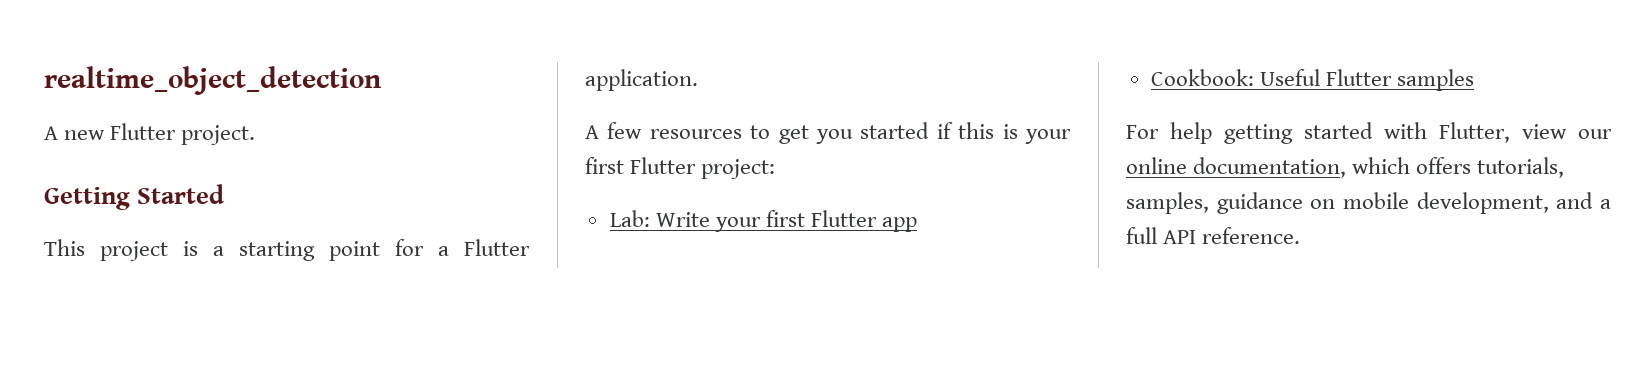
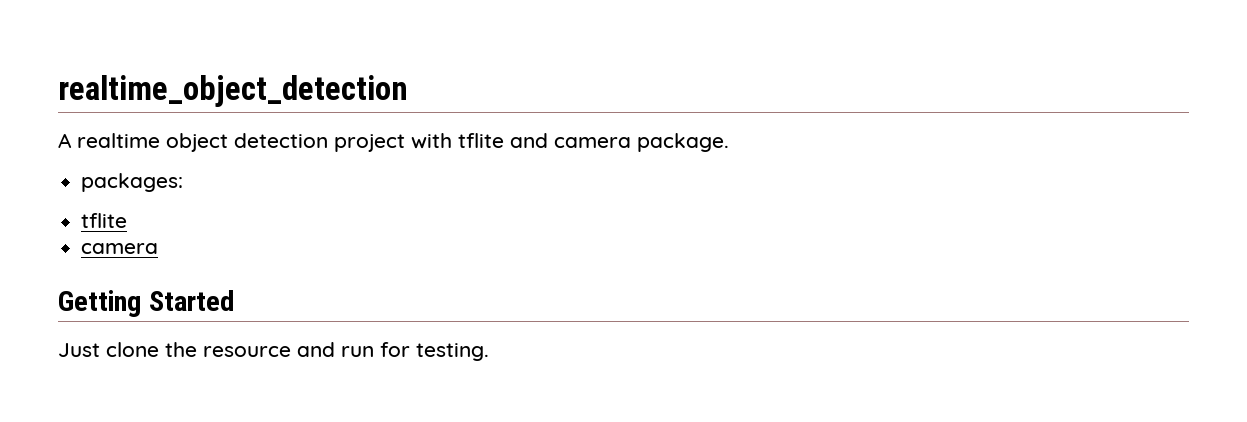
- A new Flutter project.
+ A realtime object detection project with tflite and camera package.
+ packages:
+ tflite
+ camera
  Getting Started
- This project is a starting point for a Flutter application.
- A few resources to get you started if this is your first Flutter project:
- Lab: Write your first Flutter app
- Cookbook: Useful Flutter samples
- For help getting started with Flutter, view our online documentation, which offers tutorials, samples, guidance on mobile development, and a full API reference.
+ Just clone the resource and run for testing.

